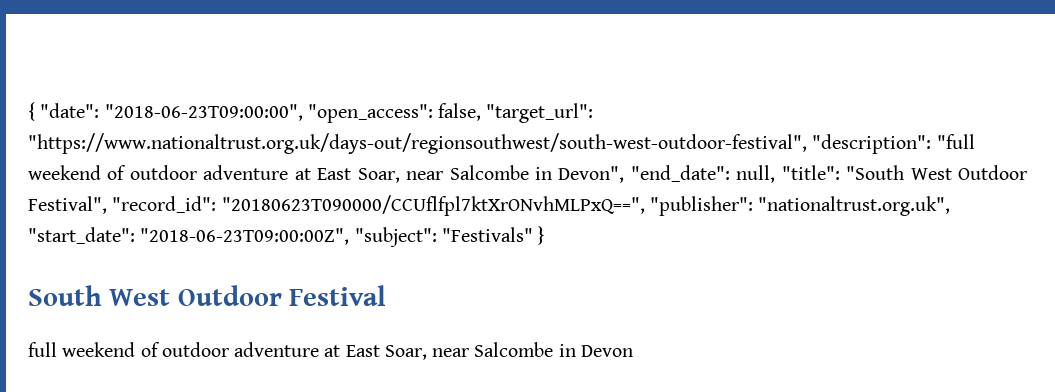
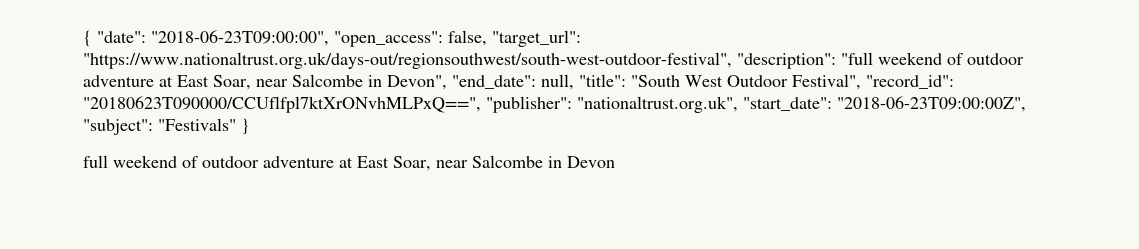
- South West Outdoor Festival

